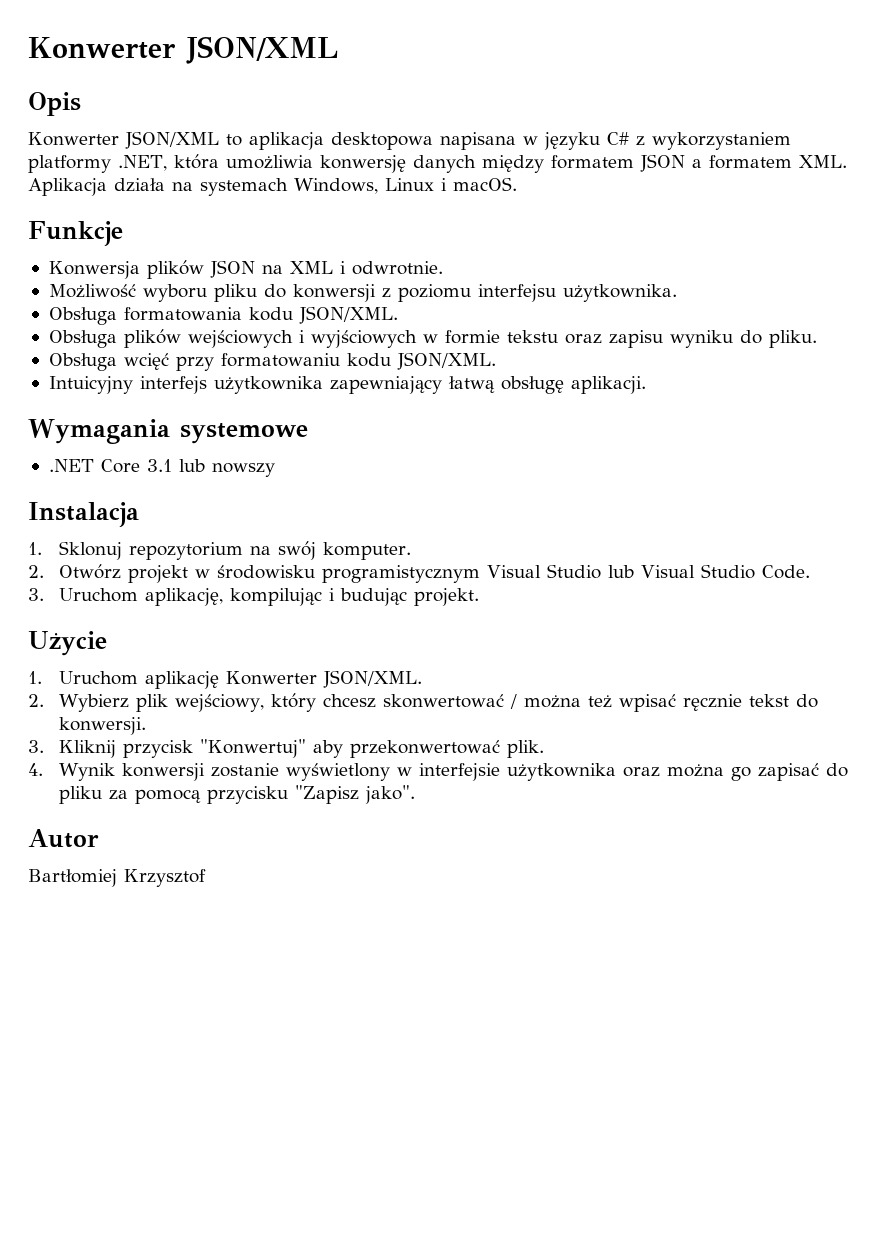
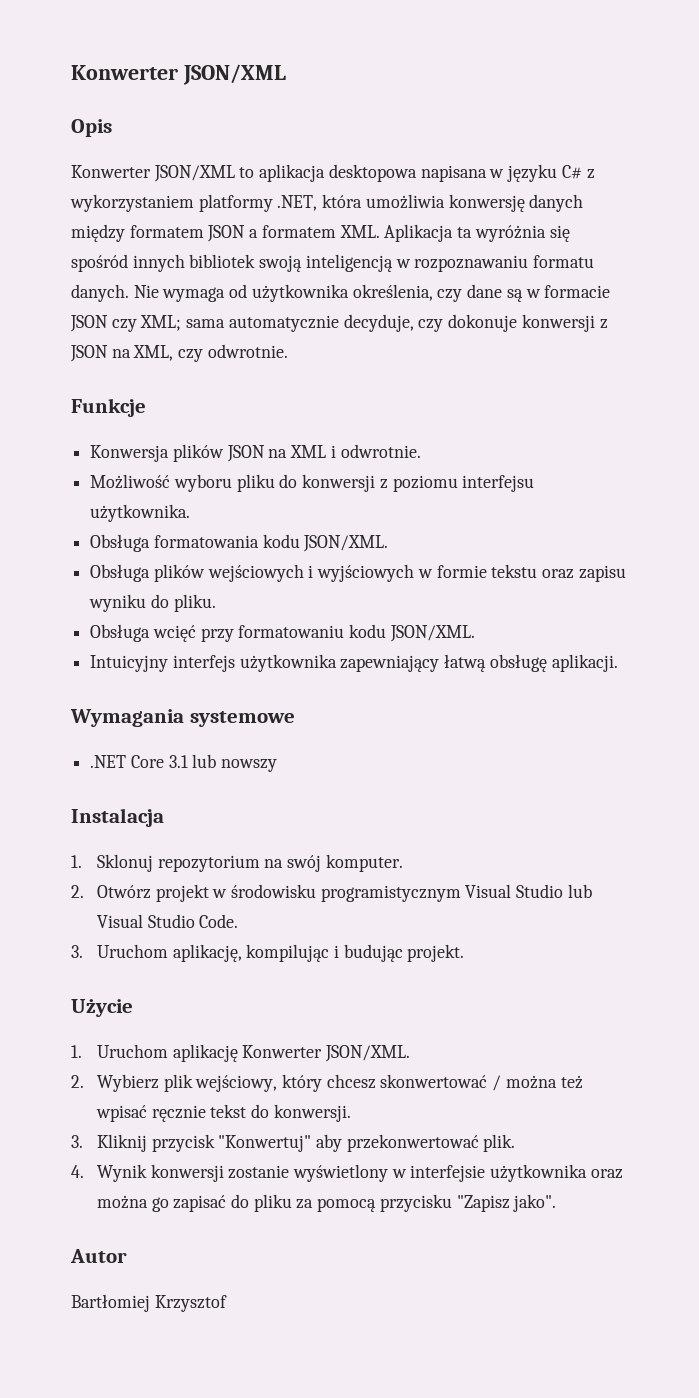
- Konwerter JSON/XML to aplikacja desktopowa napisana w języku C# z wykorzystaniem platformy .NET, która umożliwia konwersję danych między formatem JSON a formatem XML. Aplikacja działa na systemach Windows, Linux i macOS.
+ Konwerter JSON/XML to aplikacja desktopowa napisana w języku C# z wykorzystaniem platformy .NET, która umożliwia konwersję danych między formatem JSON a formatem XML. Aplikacja ta wyróżnia się spośród innych bibliotek swoją inteligencją w rozpoznawaniu formatu danych. Nie wymaga od użytkownika określenia, czy dane są w formacie JSON czy XML; sama automatycznie decyduje, czy dokonuje konwersji z JSON na XML, czy odwrotnie.

